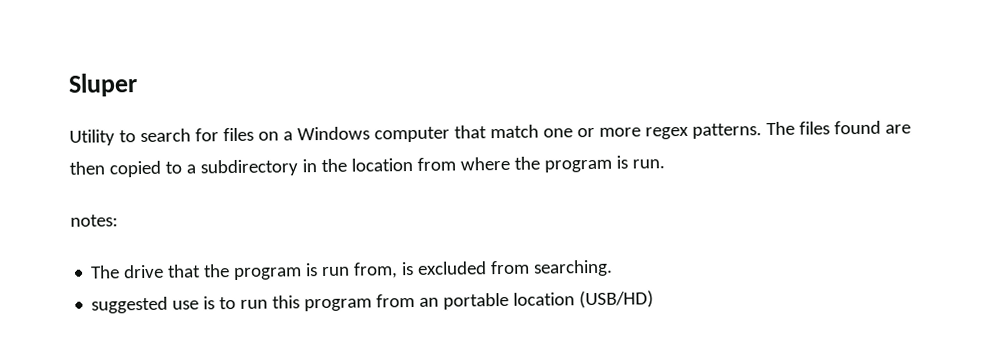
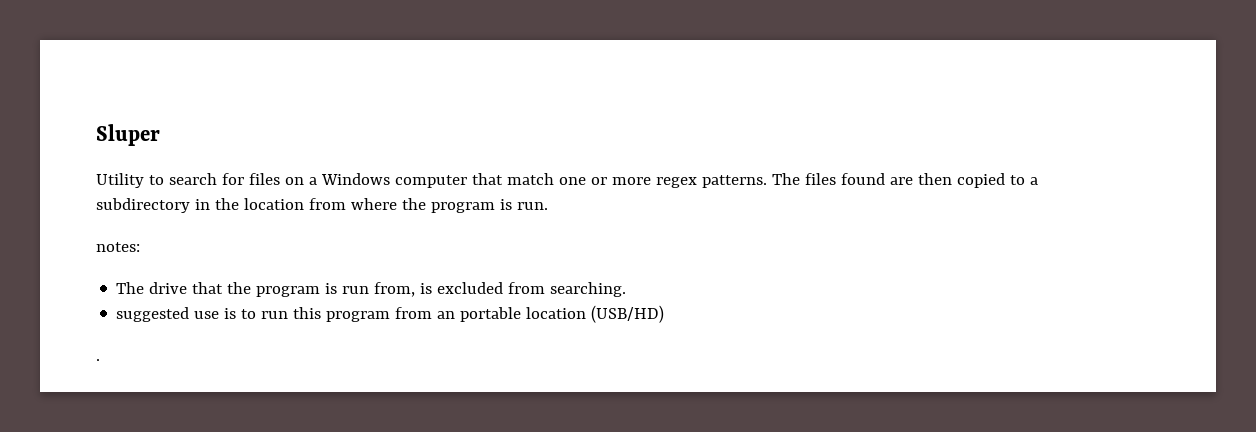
+ .

